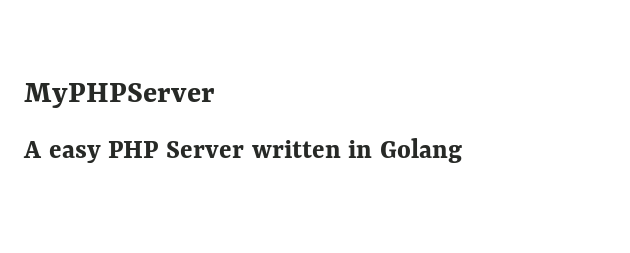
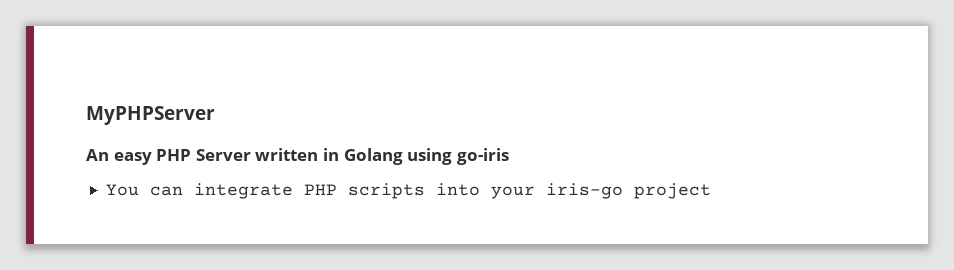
- A easy PHP Server written in Golang
+ An easy PHP Server written in Golang using go-iris
+ You can integrate PHP scripts into your iris-go project

